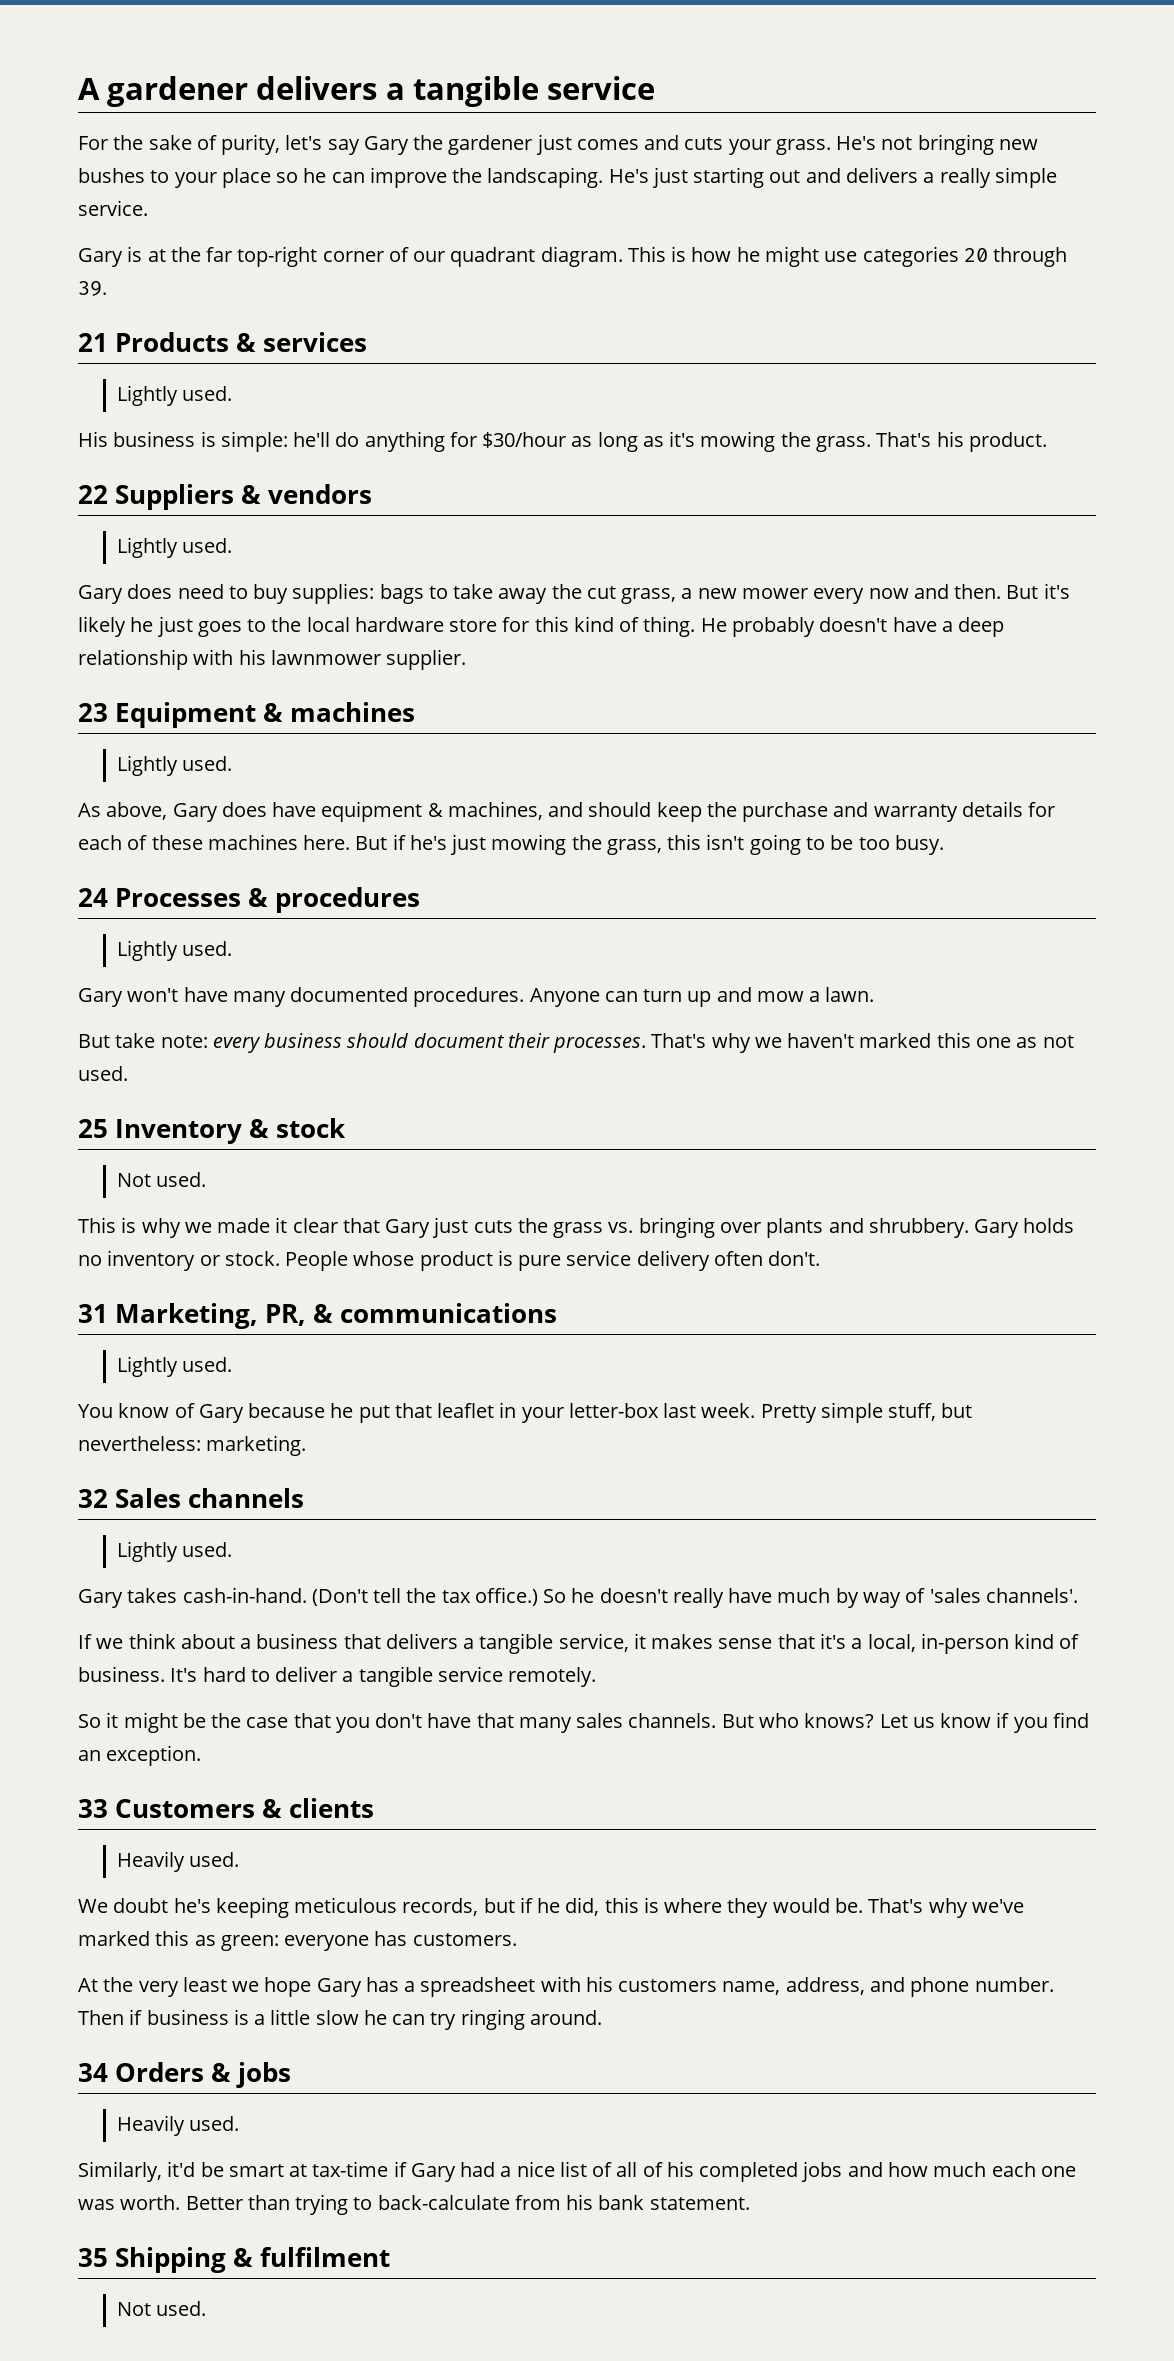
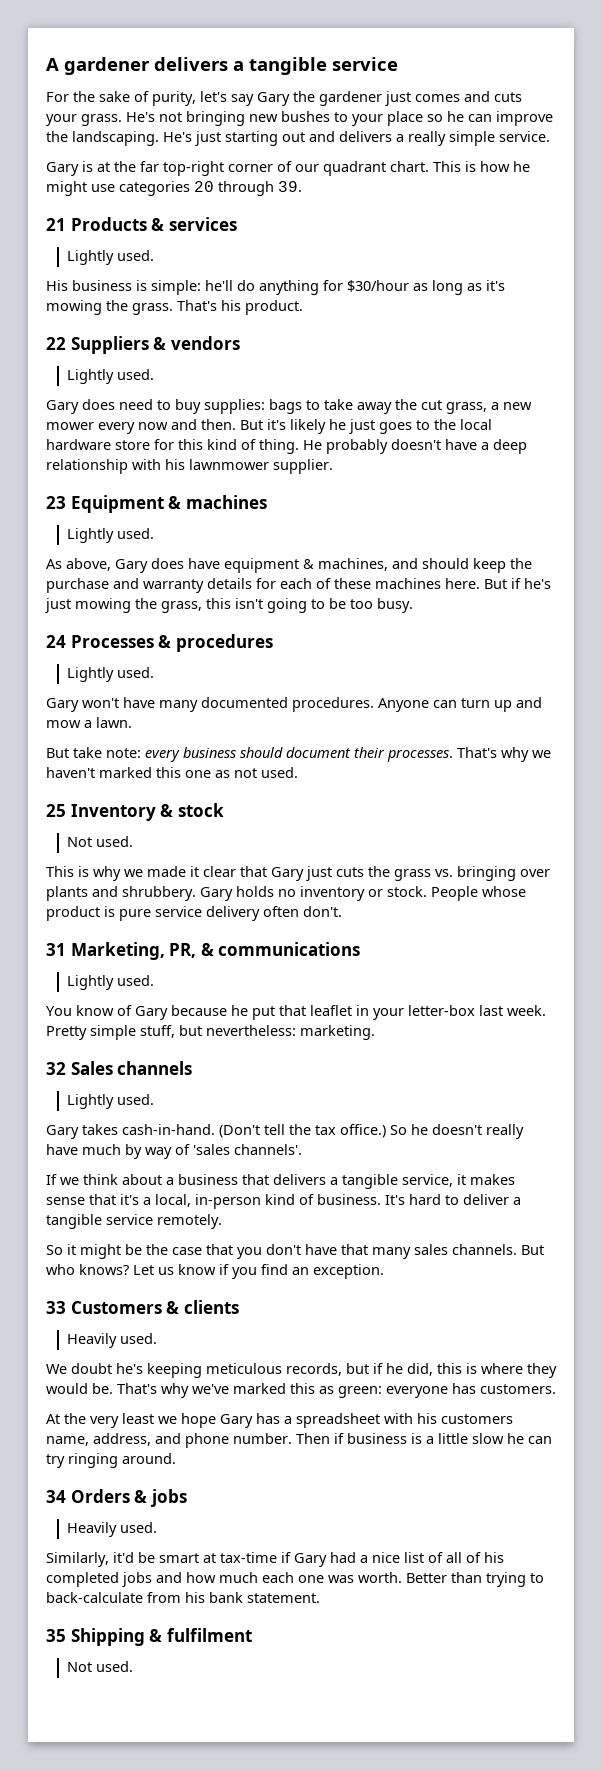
- Gary is at the far top-right corner of our quadrant diagram.
+ Gary is at the far top-right corner of our quadrant chart.

